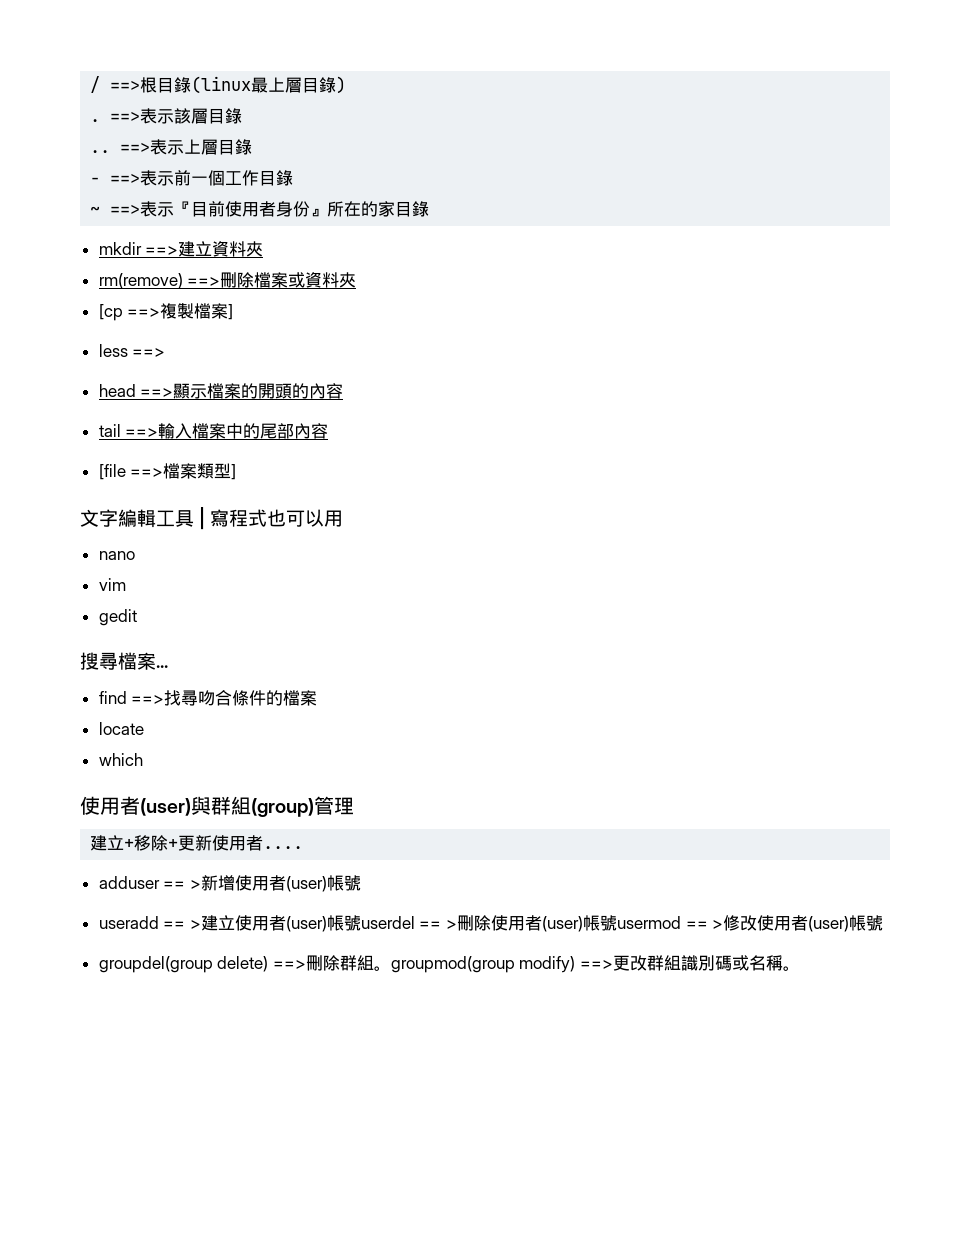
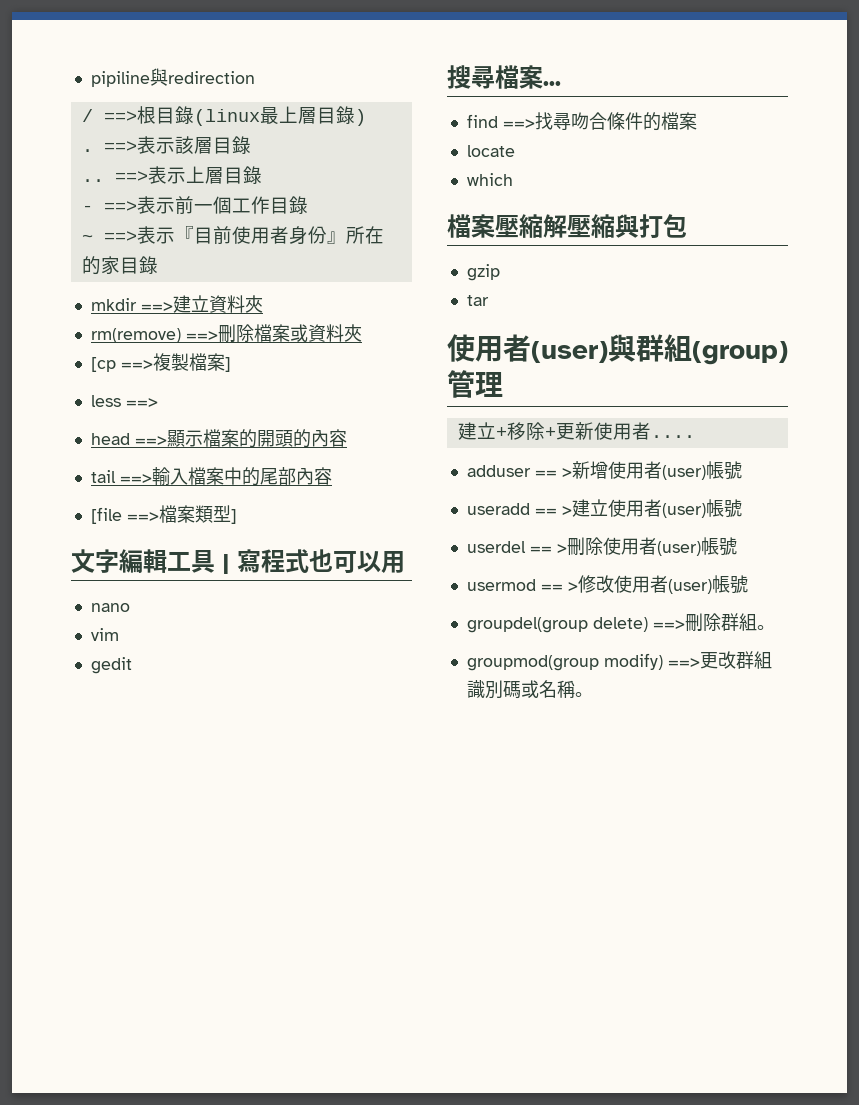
+ pipiline與redirection
+ 檔案壓縮解壓縮與打包
+ gzip
+ tar
- useradd == >建立使用者(user)帳號userdel == >刪除使用者(user)帳號usermod == >修改使用者(user)帳號
+ useradd == >建立使用者(user)帳號
+ userdel == >刪除使用者(user)帳號
+ usermod == >修改使用者(user)帳號
- groupdel(group delete) ==>刪除群組。groupmod(group modify) ==>更改群組識別碼或名稱。
+ groupdel(group delete) ==>刪除群組。
+ groupmod(group modify) ==>更改群組識別碼或名稱。

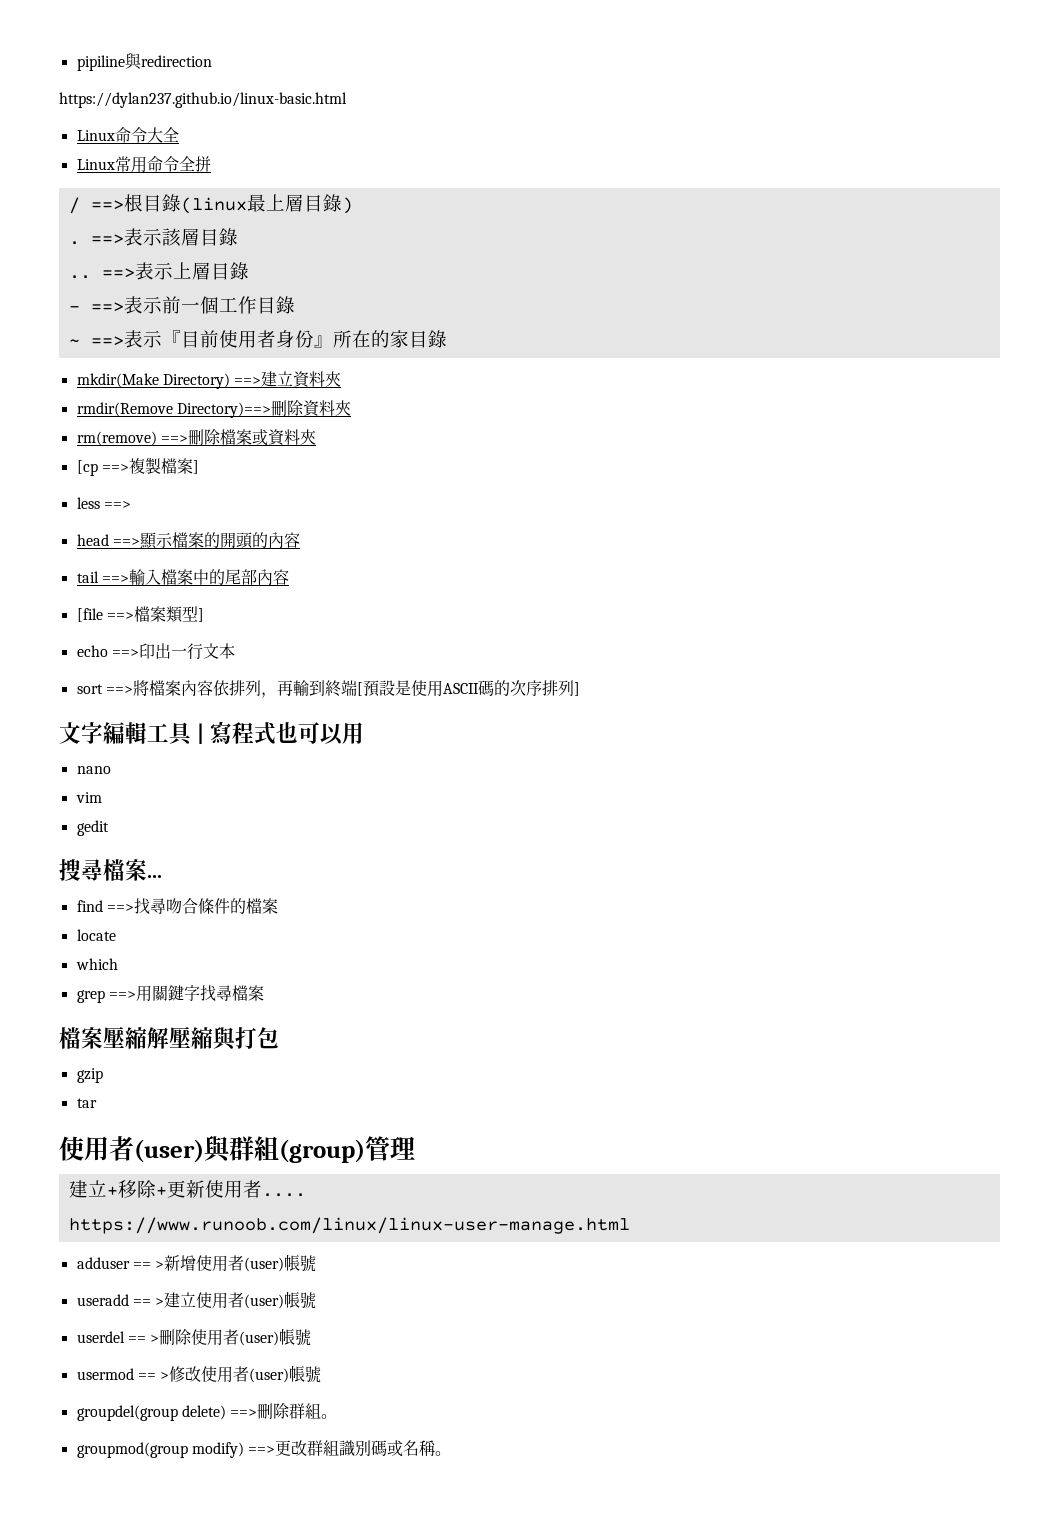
+ https://dylan237.github.io/linux-basic.html
+ Linux命令大全
+ Linux常用命令全拼
- mkdir ==>建立資料夾
+ mkdir(Make Directory) ==>建立資料夾
+ rmdir(Remove Directory)==>刪除資料夾
+ echo ==>印出一行文本
+ sort ==>將檔案內容依排列，再輸到終端[預設是使用ASCII碼的次序排列]
+ grep ==>用關鍵字找尋檔案
+ https://www.runoob.com/linux/linux-user-manage.html

